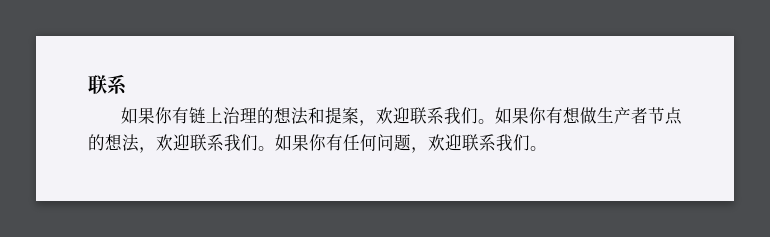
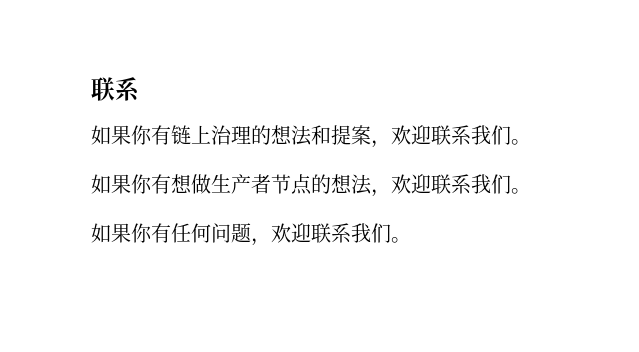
- 如果你有链上治理的想法和提案，欢迎联系我们。如果你有想做生产者节点的想法，欢迎联系我们。如果你有任何问题，欢迎联系我们。
+ 如果你有链上治理的想法和提案，欢迎联系我们。
+ 如果你有想做生产者节点的想法，欢迎联系我们。
+ 如果你有任何问题，欢迎联系我们。

